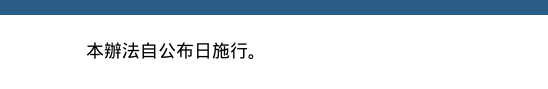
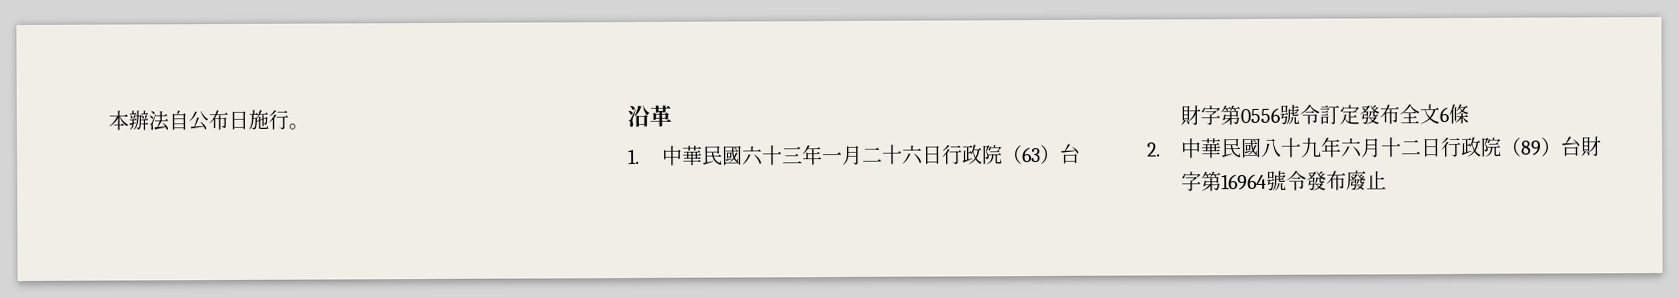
+ 沿革
+ 1.中華民國六十三年一月二十六日行政院（63）台財字第0556號令訂定發布全文6條
+ 2.中華民國八十九年六月十二日行政院（89）台財字第16964號令發布廢止

